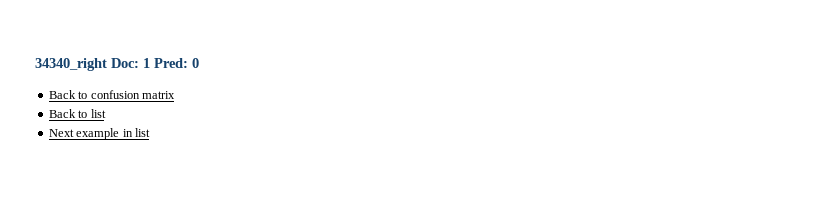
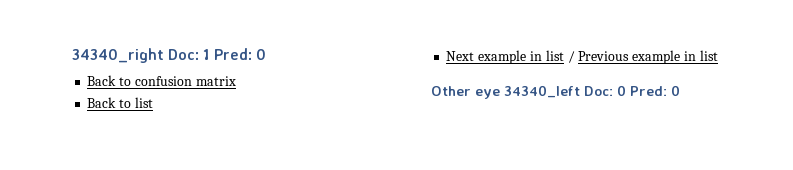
- Next example in list
+ Next example in list / Previous example in list
+ Other eye 34340_left Doc: 0 Pred: 0

